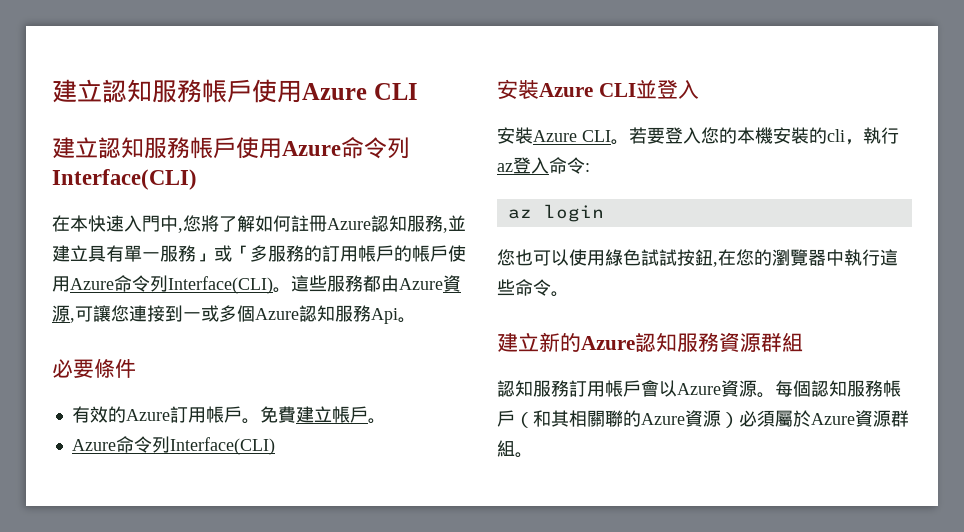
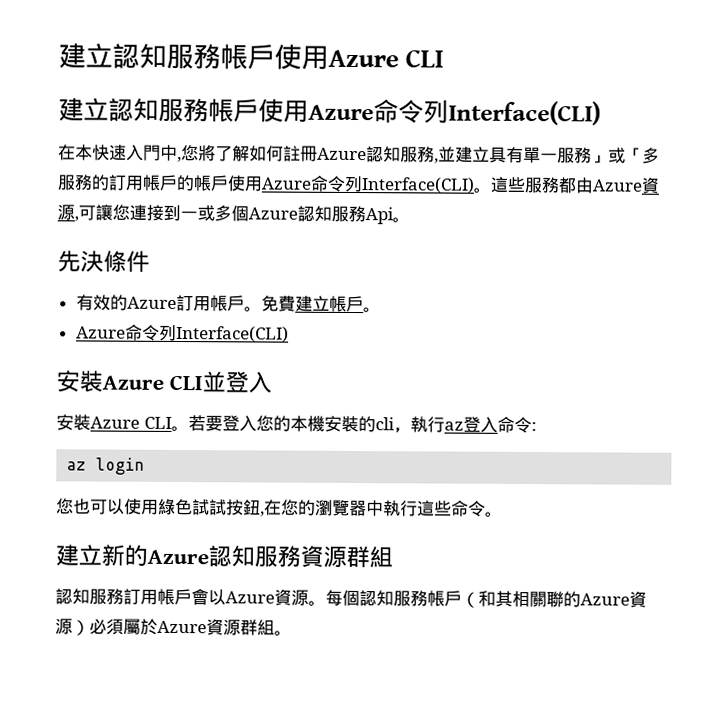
- 必要條件
+ 先決條件

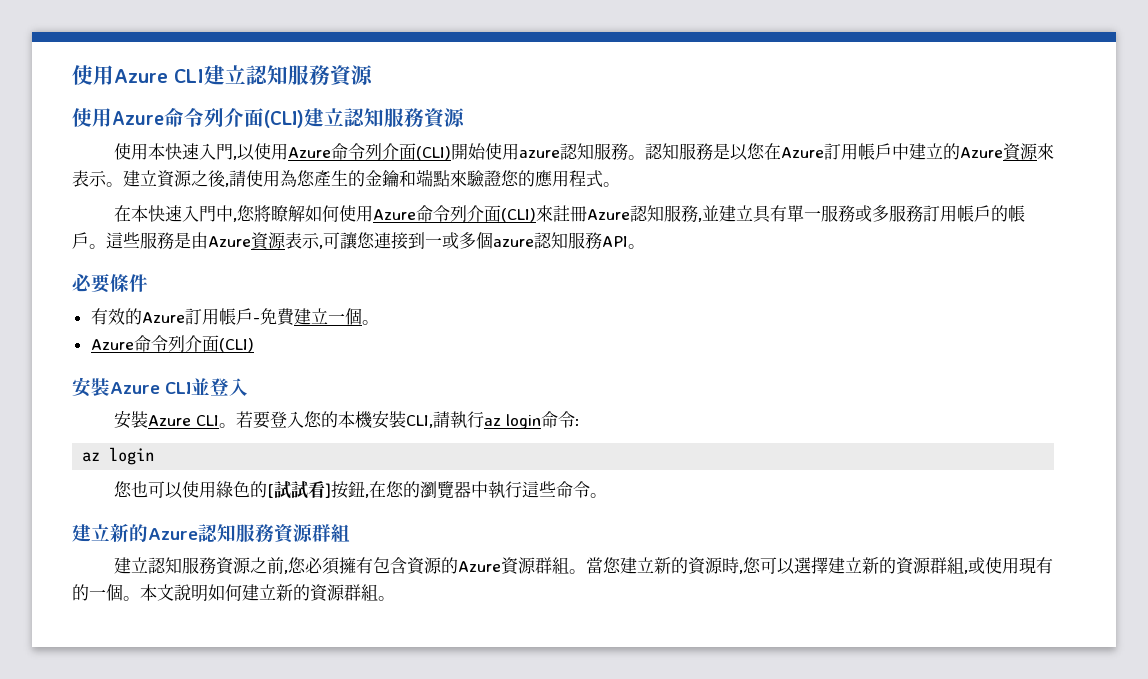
- 建立認知服務帳戶使用Azure CLI
- 建立認知服務帳戶使用Azure命令列Interface(CLI)
+ 使用Azure CLI建立認知服務資源
+ 使用Azure命令列介面(CLI)建立認知服務資源
+ 使用本快速入門,以使用Azure命令列介面(CLI)開始使用azure認知服務。認知服務是以您在Azure訂用帳戶中建立的Azure資源來表示。建立資源之後,請使用為您產生的金鑰和端點來驗證您的應用程式。
- 在本快速入門中,您將了解如何註冊Azure認知服務,並建立具有單一服務」或「多服務的訂用帳戶的帳戶使用Azure命令列Interface(CLI)。
+ 在本快速入門中,您將瞭解如何使用Azure命令列介面(CLI)來註冊Azure認知服務,並建立具有單一服務或多服務訂用帳戶的帳戶。
- 這些服務都由Azure資源,可讓您連接到一或多個Azure認知服務Api。
- 先決條件
+ 這些服務是由Azure資源表示,可讓您連接到一或多個azure認知服務API。
+ 必要條件
- 有效的Azure訂用帳戶。免費建立帳戶。
- Azure命令列Interface(CLI)
+ 有效的Azure訂用帳戶-免費建立一個。
+ Azure命令列介面(CLI)
- 若要登入您的本機安裝的cli，執行az登入命令:
+ 若要登入您的本機安裝CLI,請執行az login命令:
- 您也可以使用綠色試試按鈕,在您的瀏覽器中執行這些命令。
+ 您也可以使用綠色的[試試看]按鈕,在您的瀏覽器中執行這些命令。
- 認知服務訂用帳戶會以Azure資源。每個認知服務帳戶（和其相關聯的Azure資源）必須屬於Azure資源群組。
+ 建立認知服務資源之前,您必須擁有包含資源的Azure資源群組。當您建立新的資源時,您可以選擇建立新的資源群組,或使用現有的一個。本文說明如何建立新的資源群組。

